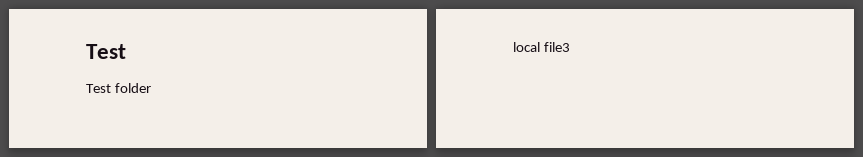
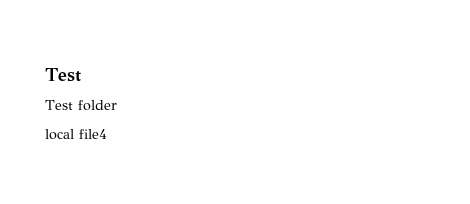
- local file3
+ local file4

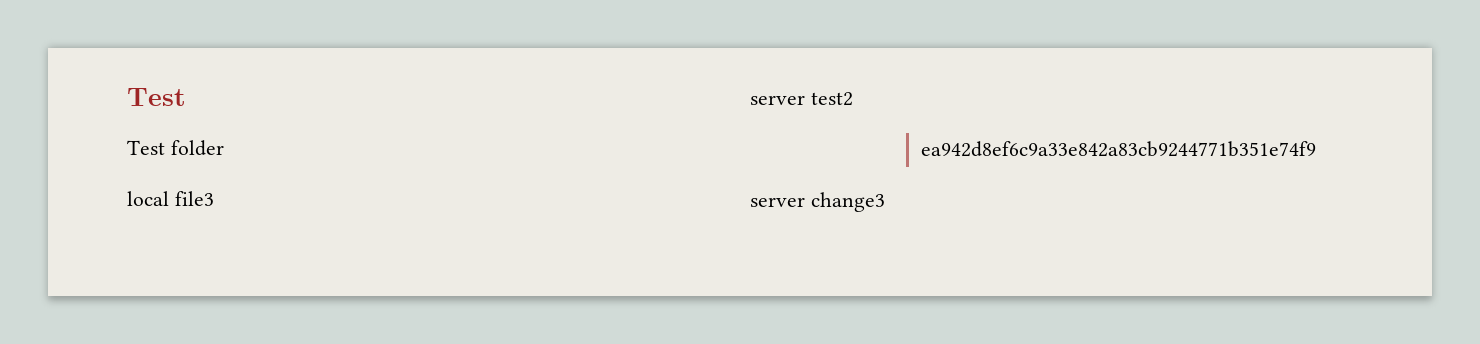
- local file4
+ local file3
+ server test2
+ ea942d8ef6c9a33e842a83cb9244771b351e74f9
+ server change3

